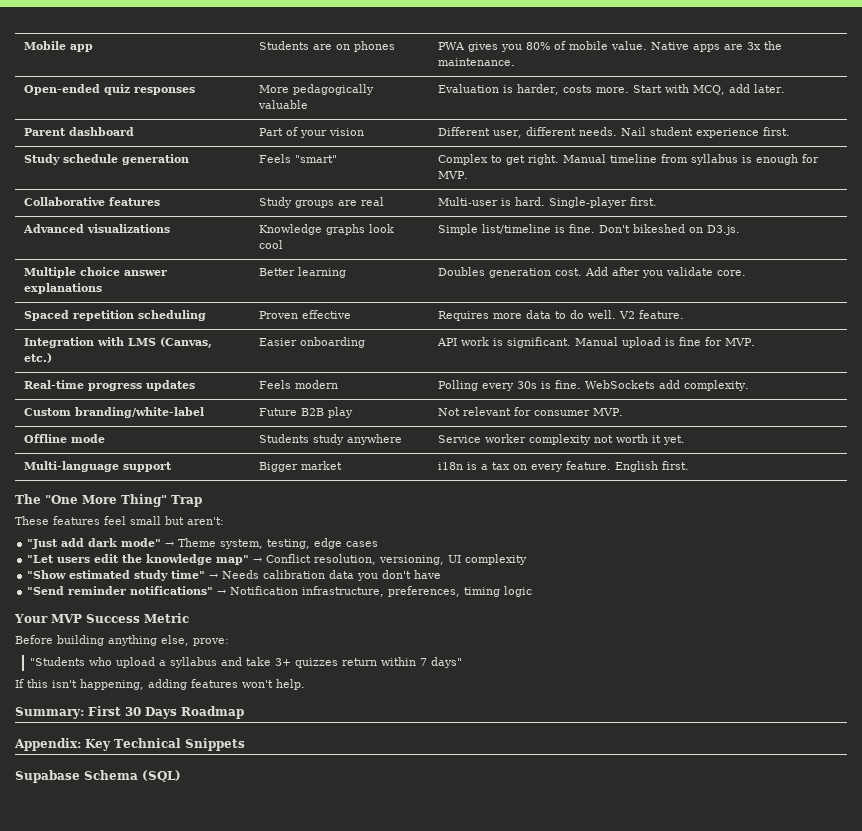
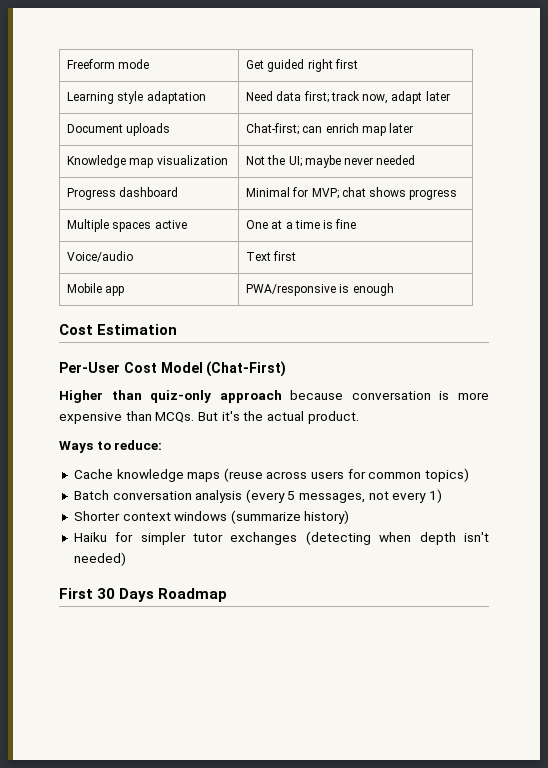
- Mobile app | Students are on phones | PWA gives you 80% of mobile value. Native apps are 3x the maintenance.
- Open-ended quiz responses | More pedagogically valuable | Evaluation is harder, costs more. Start with MCQ, add later.
- Parent dashboard | Part of your vision | Different user, different needs. Nail student experience first.
- Study schedule generation | Feels "smart" | Complex to get right. Manual timeline from syllabus is enough for MVP.
- Collaborative features | Study groups are real | Multi-user is hard. Single-player first.
- Advanced visualizations | Knowledge graphs look cool | Simple list/timeline is fine. Don't bikeshed on D3.js.
- Multiple choice answer explanations | Better learning | Doubles generation cost. Add after you validate core.
- Spaced repetition scheduling | Proven effective | Requires more data to do well. V2 feature.
- Integration with LMS (Canvas, etc.) | Easier onboarding | API work is significant. Manual upload is fine for MVP.
- Real-time progress updates | Feels modern | Polling every 30s is fine. WebSockets add complexity.
- Custom branding/white-label | Future B2B play | Not relevant for consumer MVP.
- Offline mode | Students study anywhere | Service worker complexity not worth it yet.
- Multi-language support | Bigger market | i18n is a tax on every feature. English first.
- The "One More Thing" Trap
- These features feel small but aren't:
- "Just add dark mode" → Theme system, testing, edge cases
- "Let users edit the knowledge map" → Conflict resolution, versioning, UI complexity
- "Show estimated study time" → Needs calibration data you don't have
- "Send reminder notifications" → Notification infrastructure, preferences, timing logic
- Your MVP Success Metric
- Before building anything else, prove:
- "Students who upload a syllabus and take 3+ quizzes return within 7 days"
- If this isn't happening, adding features won't help.
- Summary: First 30 Days Roadmap
- Appendix: Key Technical Snippets
- Supabase Schema (SQL)
+ Freeform mode | Get guided right first
+ Learning style adaptation | Need data first; track now, adapt later
+ Document uploads | Chat-first; can enrich map later
+ Knowledge map visualization | Not the UI; maybe never needed
+ Progress dashboard | Minimal for MVP; chat shows progress
+ Multiple spaces active | One at a time is fine
+ Voice/audio | Text first
+ Mobile app | PWA/responsive is enough
+ Cost Estimation
+ Per-User Cost Model (Chat-First)
+ Higher than quiz-only approach because conversation is more expensive than MCQs. But it's the actual product.
+ Ways to reduce:
+ Cache knowledge maps (reuse across users for common topics)
+ Batch conversation analysis (every 5 messages, not every 1)
+ Shorter context windows (summarize history)
+ Haiku for simpler tutor exchanges (detecting when depth isn't needed)
+ First 30 Days Roadmap

